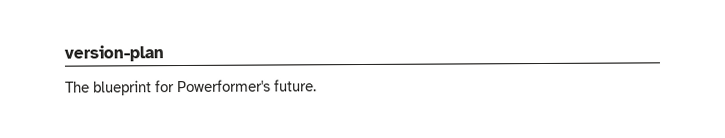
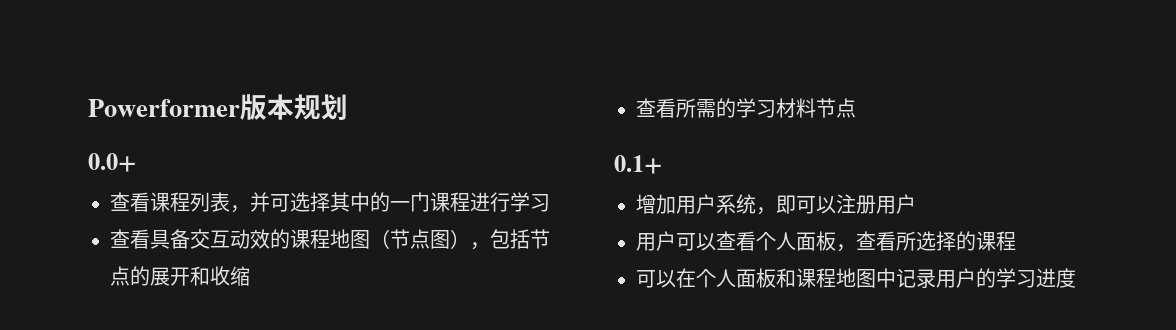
- version-plan
- The blueprint for Powerformer's future.
+ Powerformer版本规划
+ 0.0+
+ 查看课程列表，并可选择其中的一门课程进行学习
+ 查看具备交互动效的课程地图（节点图），包括节点的展开和收缩
+ 查看所需的学习材料节点
+ 0.1+
+ 增加用户系统，即可以注册用户
+ 用户可以查看个人面板，查看所选择的课程
+ 可以在个人面板和课程地图中记录用户的学习进度

